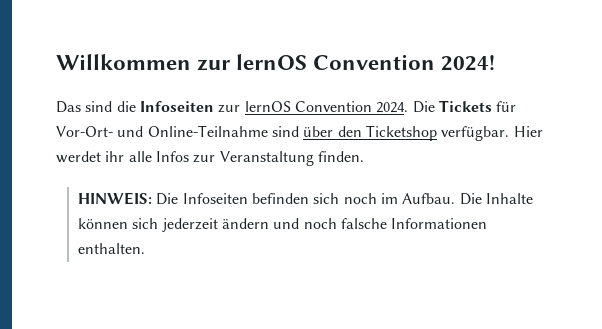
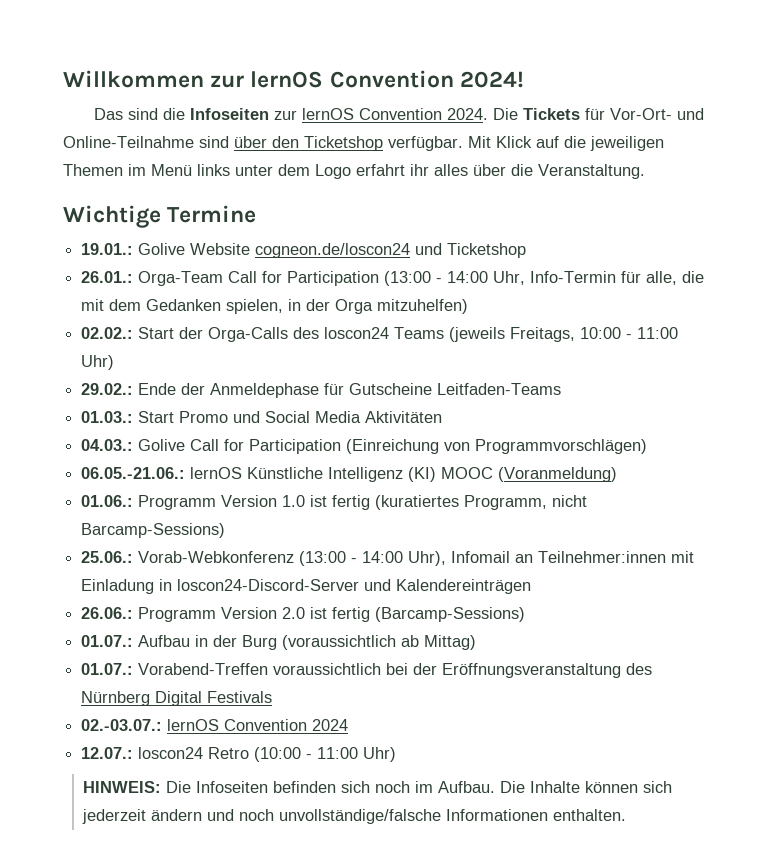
- Hier werdet ihr alle Infos zur Veranstaltung finden.
+ Mit Klick auf die jeweiligen Themen im Menü links unter dem Logo erfahrt ihr alles über die Veranstaltung.
+ Wichtige Termine
+ 19.01.: Golive Website cogneon.de/loscon24 und Ticketshop
+ 26.01.: Orga-Team Call for Participation (13:00 - 14:00 Uhr, Info-Termin für alle, die mit dem Gedanken spielen, in der Orga mitzuhelfen)
+ 02.02.: Start der Orga-Calls des loscon24 Teams (jeweils Freitags, 10:00 - 11:00 Uhr)
+ 29.02.: Ende der Anmeldephase für Gutscheine Leitfaden-Teams
+ 01.03.: Start Promo und Social Media Aktivitäten
+ 04.03.: Golive Call for Participation (Einreichung von Programmvorschlägen)
+ 06.05.-21.06.: lernOS Künstliche Intelligenz (KI) MOOC (Voranmeldung)
+ 01.06.: Programm Version 1.0 ist fertig (kuratiertes Programm, nicht Barcamp-Sessions)
+ 25.06.: Vorab-Webkonferenz (13:00 - 14:00 Uhr), Infomail an Teilnehmer:innen mit Einladung in loscon24-Discord-Server und Kalendereinträgen
+ 26.06.: Programm Version 2.0 ist fertig (Barcamp-Sessions)
+ 01.07.: Aufbau in der Burg (voraussichtlich ab Mittag)
+ 01.07.: Vorabend-Treffen voraussichtlich bei der Eröffnungsveranstaltung des Nürnberg Digital Festivals
+ 02.-03.07.: lernOS Convention 2024
+ 12.07.: loscon24 Retro (10:00 - 11:00 Uhr)
- Die Inhalte können sich jederzeit ändern und noch falsche Informationen enthalten.
+ Die Inhalte können sich jederzeit ändern und noch unvollständige/falsche Informationen enthalten.

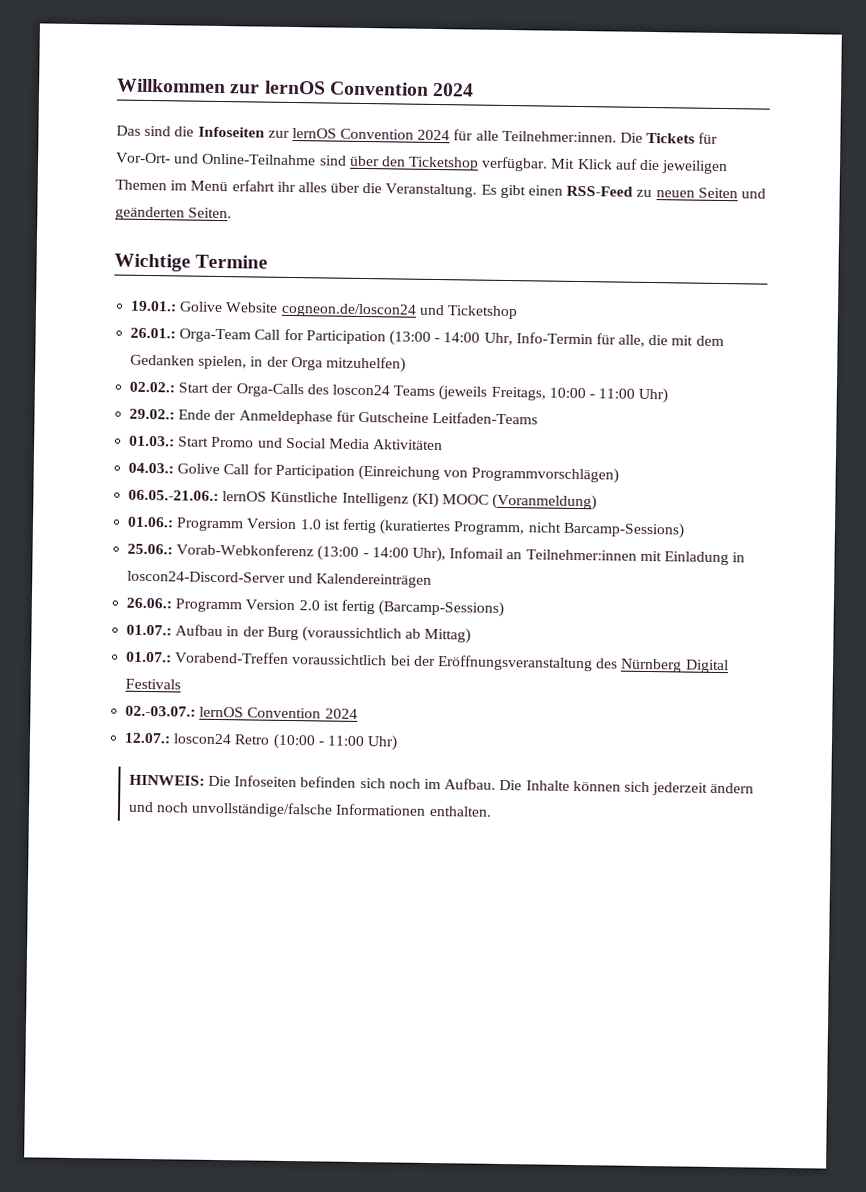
- Willkommen zur lernOS Convention 2024!
+ Willkommen zur lernOS Convention 2024
- Das sind die Infoseiten zur lernOS Convention 2024.
+ Das sind die Infoseiten zur lernOS Convention 2024 für alle Teilnehmer:innen.
- Mit Klick auf die jeweiligen Themen im Menü links unter dem Logo erfahrt ihr alles über die Veranstaltung.
+ Mit Klick auf die jeweiligen Themen im Menü erfahrt ihr alles über die Veranstaltung. Es gibt einen RSS-Feed zu neuen Seiten und geänderten Seiten.

